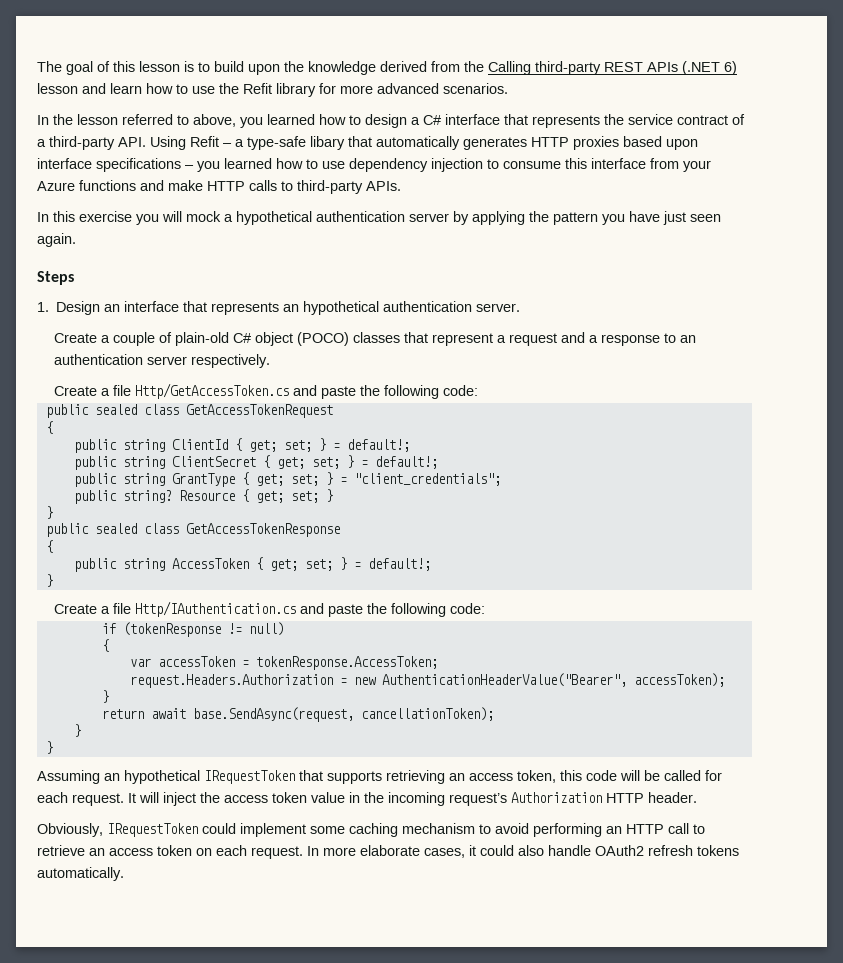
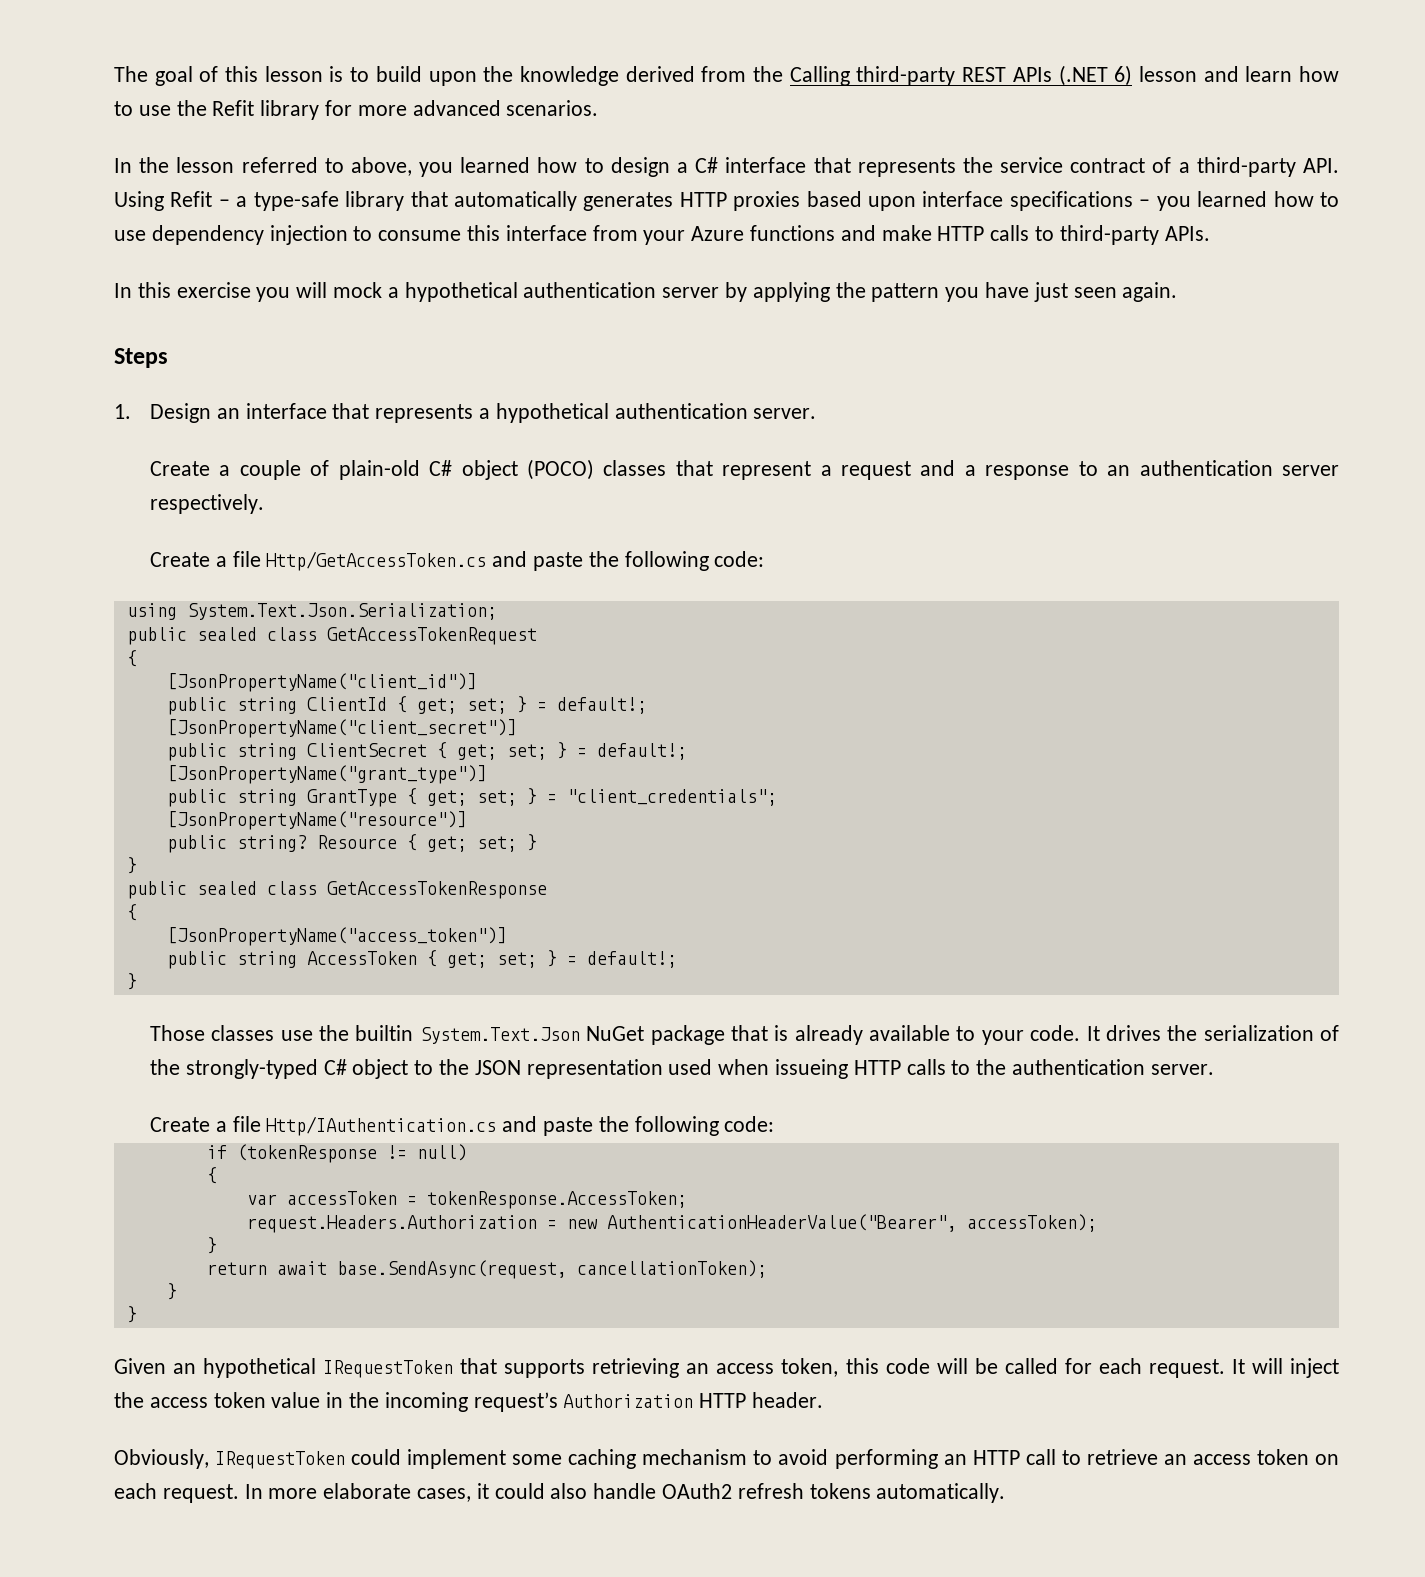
- In the lesson referred to above, you learned how to design a C# interface that represents the service contract of a third-party API. Using Refit – a type-safe libary that automatically generates HTTP proxies based upon interface specifications – you learned how to use dependency injection to consume this interface from your Azure functions and make HTTP calls to third-party APIs.
+ In the lesson referred to above, you learned how to design a C# interface that represents the service contract of a third-party API. Using Refit – a type-safe library that automatically generates HTTP proxies based upon interface specifications – you learned how to use dependency injection to consume this interface from your Azure functions and make HTTP calls to third-party APIs.
- 1. Design an interface that represents an hypothetical authentication server.
+ 1. Design an interface that represents a hypothetical authentication server.
+ using System.Text.Json.Serialization;
+ [JsonPropertyName("client_id")]
+ [JsonPropertyName("client_secret")]
+ [JsonPropertyName("grant_type")]
+ [JsonPropertyName("resource")]
+ [JsonPropertyName("access_token")]
+ Those classes use the builtin System.Text.Json NuGet package that is already available to your code. It drives the serialization of the strongly-typed C# object to the JSON representation used when issueing HTTP calls to the authentication server.
- Assuming an hypothetical IRequestToken that supports retrieving an access token, this code will be called for each request.
+ Given an hypothetical IRequestToken that supports retrieving an access token, this code will be called for each request.

